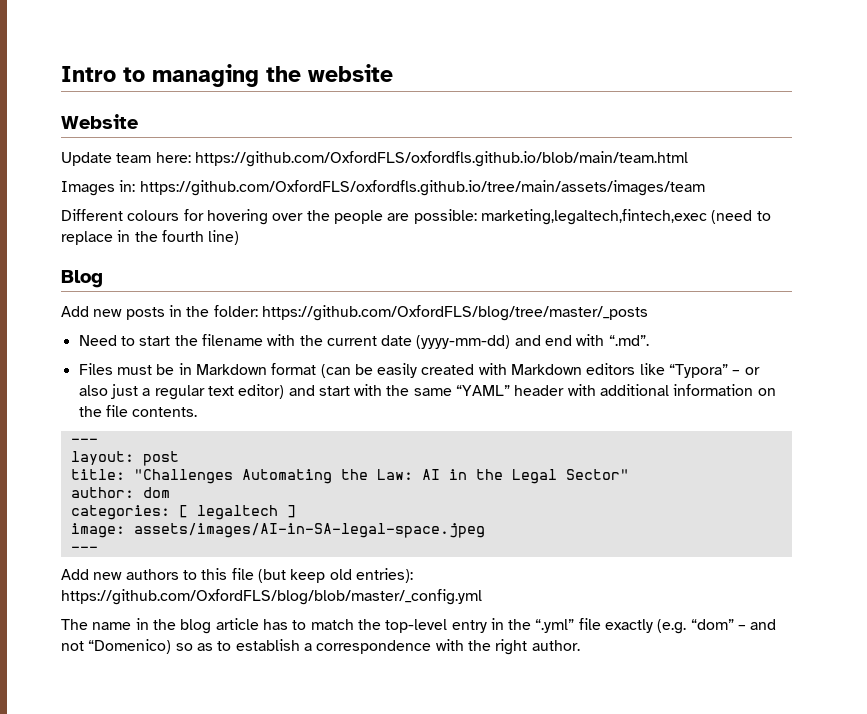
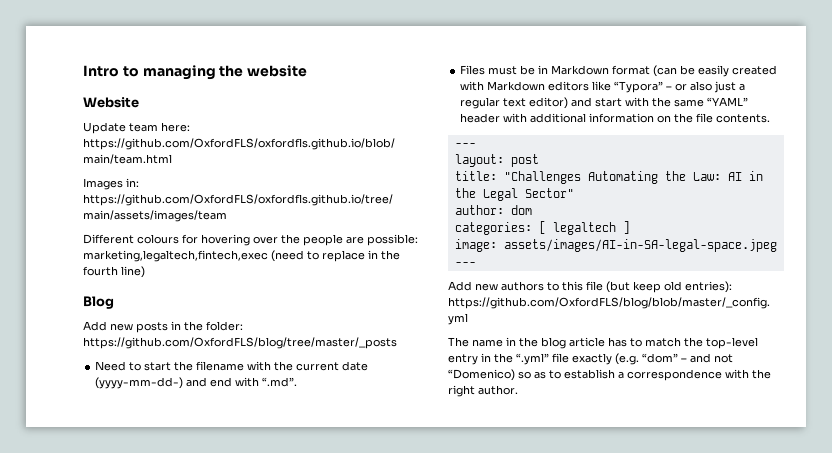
- Need to start the filename with the current date (yyyy-mm-dd) and end with “.md”.
+ Need to start the filename with the current date (yyyy-mm-dd-) and end with “.md”.

